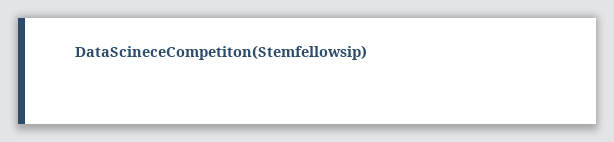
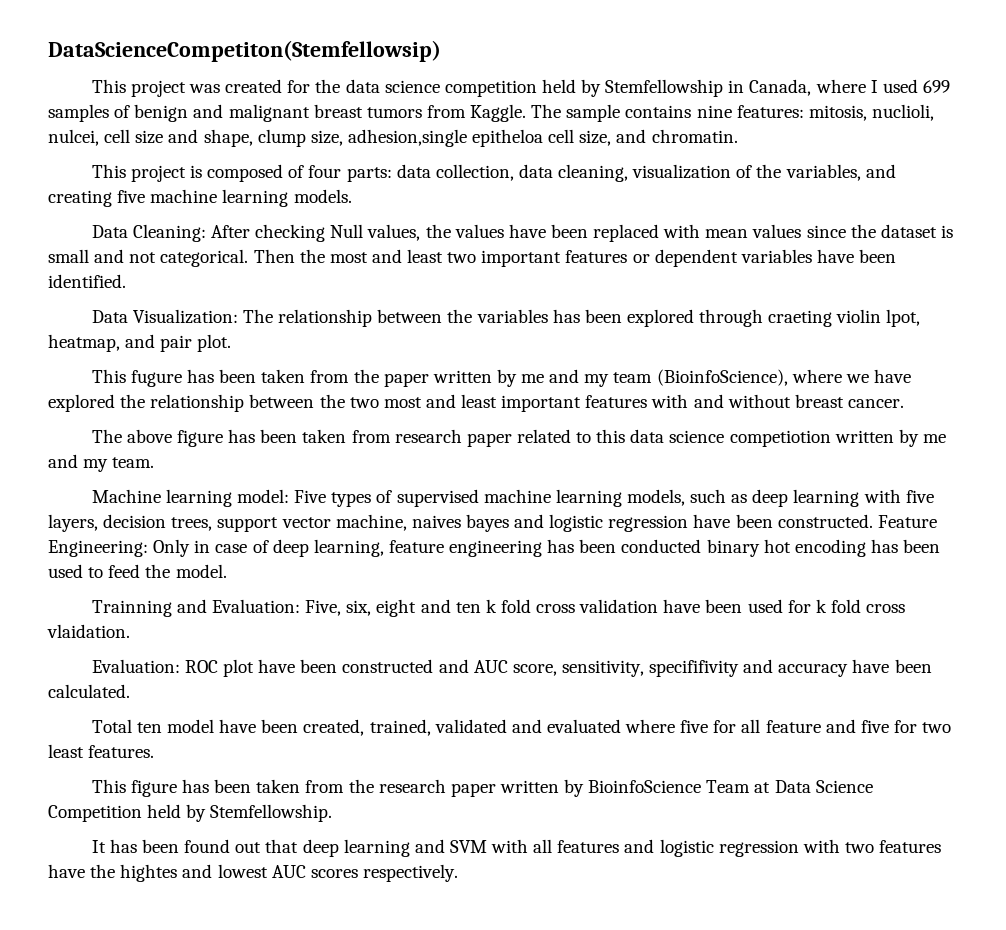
- DataScineceCompetiton(Stemfellowsip)
+ DataScienceCompetiton(Stemfellowsip)
+ This project was created for the data science competition held by Stemfellowship in Canada, where I used 699 samples of benign and malignant breast tumors from Kaggle. The sample contains nine features: mitosis, nuclioli, nulcei, cell size and shape, clump size, adhesion,single epitheloa cell size, and chromatin.
+ This project is composed of four parts: data collection, data cleaning, visualization of the variables, and creating five machine learning models.
+ Data Cleaning: After checking Null values, the values have been replaced with mean values since the dataset is small and not categorical. Then the most and least two important features or dependent variables have been identified.
+ Data Visualization: The relationship between the variables has been explored through craeting violin lpot, heatmap, and pair plot.
+ This fugure has been taken from the paper written by me and my team (BioinfoScience), where we have explored the relationship between the two most and least important features with and without breast cancer.
+ The above figure has been taken from research paper related to this data science competiotion written by me and my team.
+ Machine learning model: Five types of supervised machine learning models, such as deep learning with five layers, decision trees, support vector machine, naives bayes and logistic regression have been constructed. Feature Engineering: Only in case of deep learning, feature engineering has been conducted binary hot encoding has been used to feed the model.
+ Trainning and Evaluation: Five, six, eight and ten k fold cross validation have been used for k fold cross vlaidation.
+ Evaluation: ROC plot have been constructed and AUC score, sensitivity, specififivity and accuracy have been calculated.
+ Total ten model have been created, trained, validated and evaluated where five for all feature and five for two least features.
+ This figure has been taken from the research paper written by BioinfoScience Team at Data Science Competition held by Stemfellowship.
+ It has been found out that deep learning and SVM with all features and logistic regression with two features have the hightes and lowest AUC scores respectively.

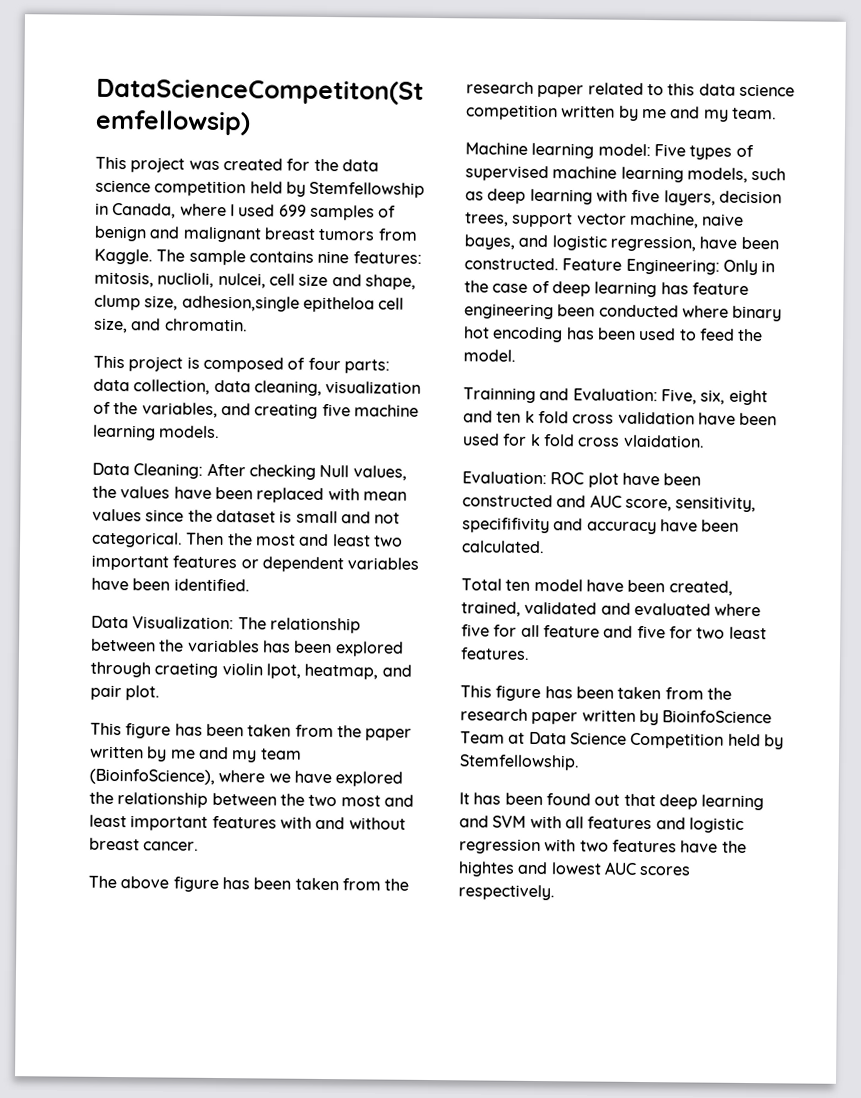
- This fugure has been taken from the paper written by me and my team (BioinfoScience), where we have explored the relationship between the two most and least important features with and without breast cancer.
+ This figure has been taken from the paper written by me and my team (BioinfoScience), where we have explored the relationship between the two most and least important features with and without breast cancer.
- The above figure has been taken from research paper related to this data science competiotion written by me and my team.
+ The above figure has been taken from the research paper related to this data science competition written by me and my team.
- Machine learning model: Five types of supervised machine learning models, such as deep learning with five layers, decision trees, support vector machine, naives bayes and logistic regression have been constructed.
+ Machine learning model: Five types of supervised machine learning models, such as deep learning with five layers, decision trees, support vector machine, naive bayes, and logistic regression, have been constructed.
- Feature Engineering: Only in case of deep learning, feature engineering has been conducted binary hot encoding has been used to feed the model.
+ Feature Engineering: Only in the case of deep learning has feature engineering been conducted where binary hot encoding has been used to feed the model.

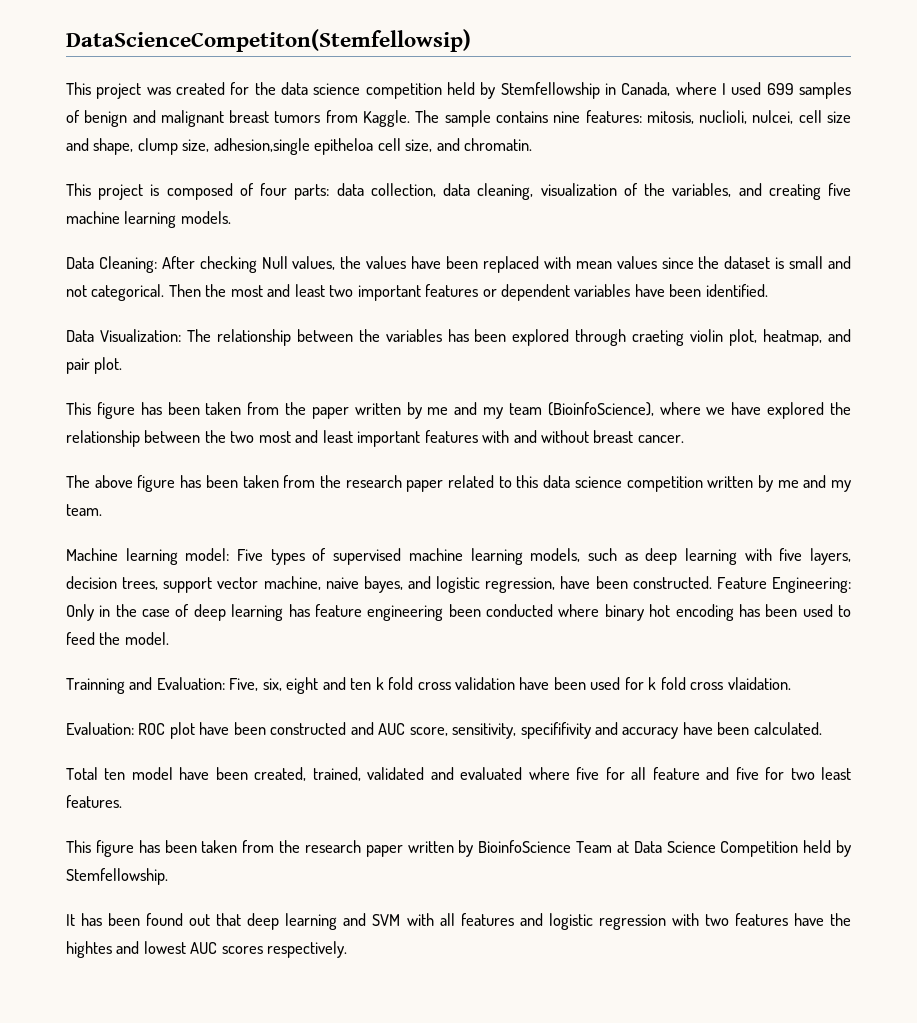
- Data Visualization: The relationship between the variables has been explored through craeting violin lpot, heatmap, and pair plot.
+ Data Visualization: The relationship between the variables has been explored through craeting violin plot, heatmap, and pair plot.

